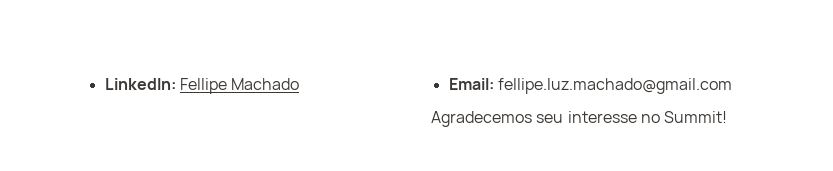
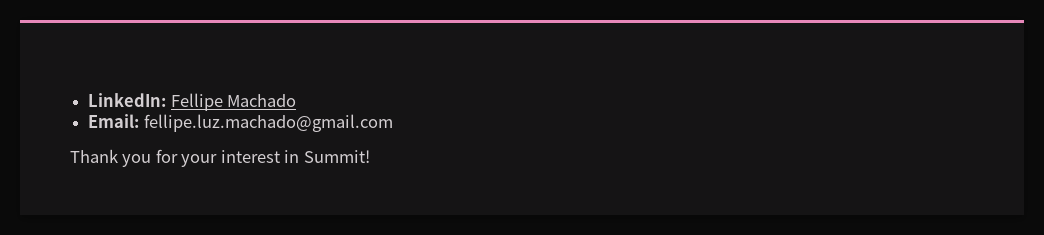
- Agradecemos seu interesse no Summit!
+ Thank you for your interest in Summit!

